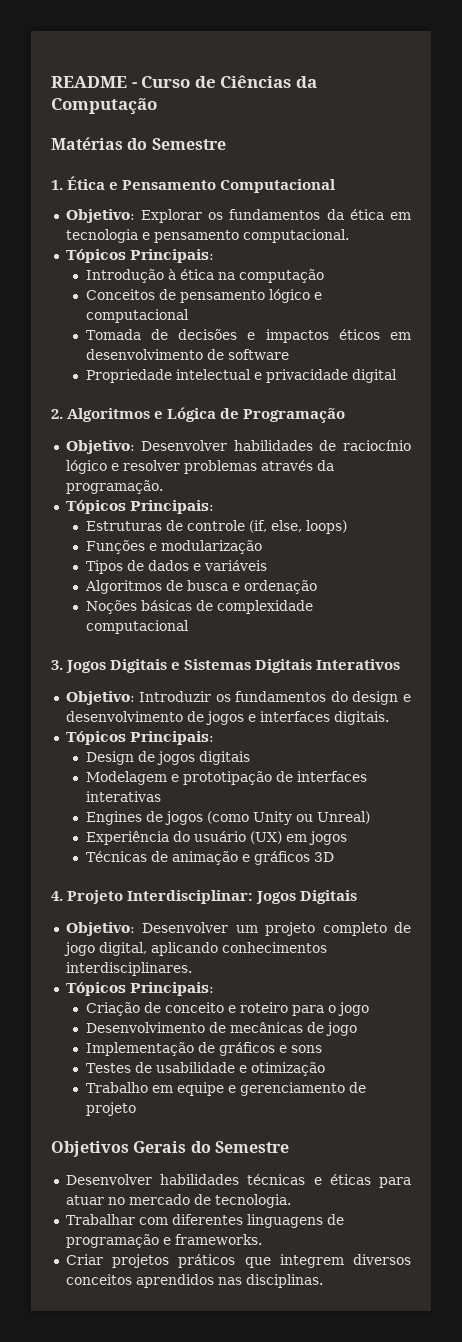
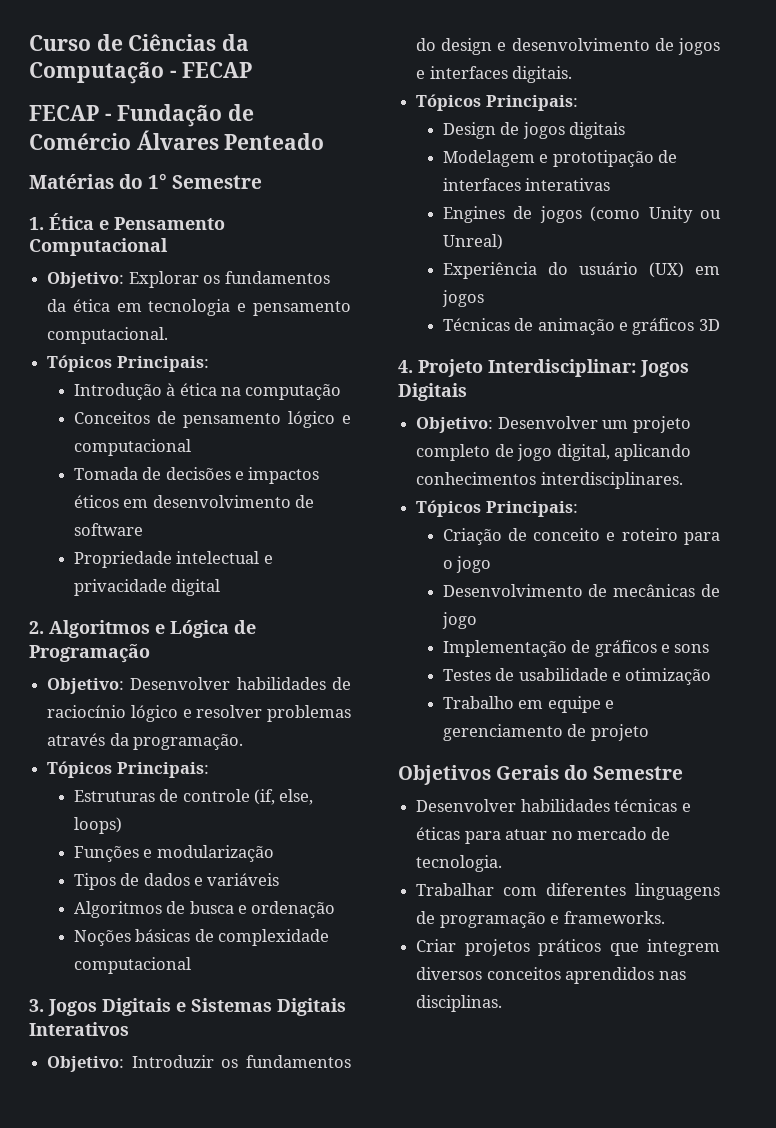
- README - Curso de Ciências da Computação
+ Curso de Ciências da Computação - FECAP
+ FECAP - Fundação de Comércio Álvares Penteado
- Matérias do Semestre
+ Matérias do 1° Semestre

